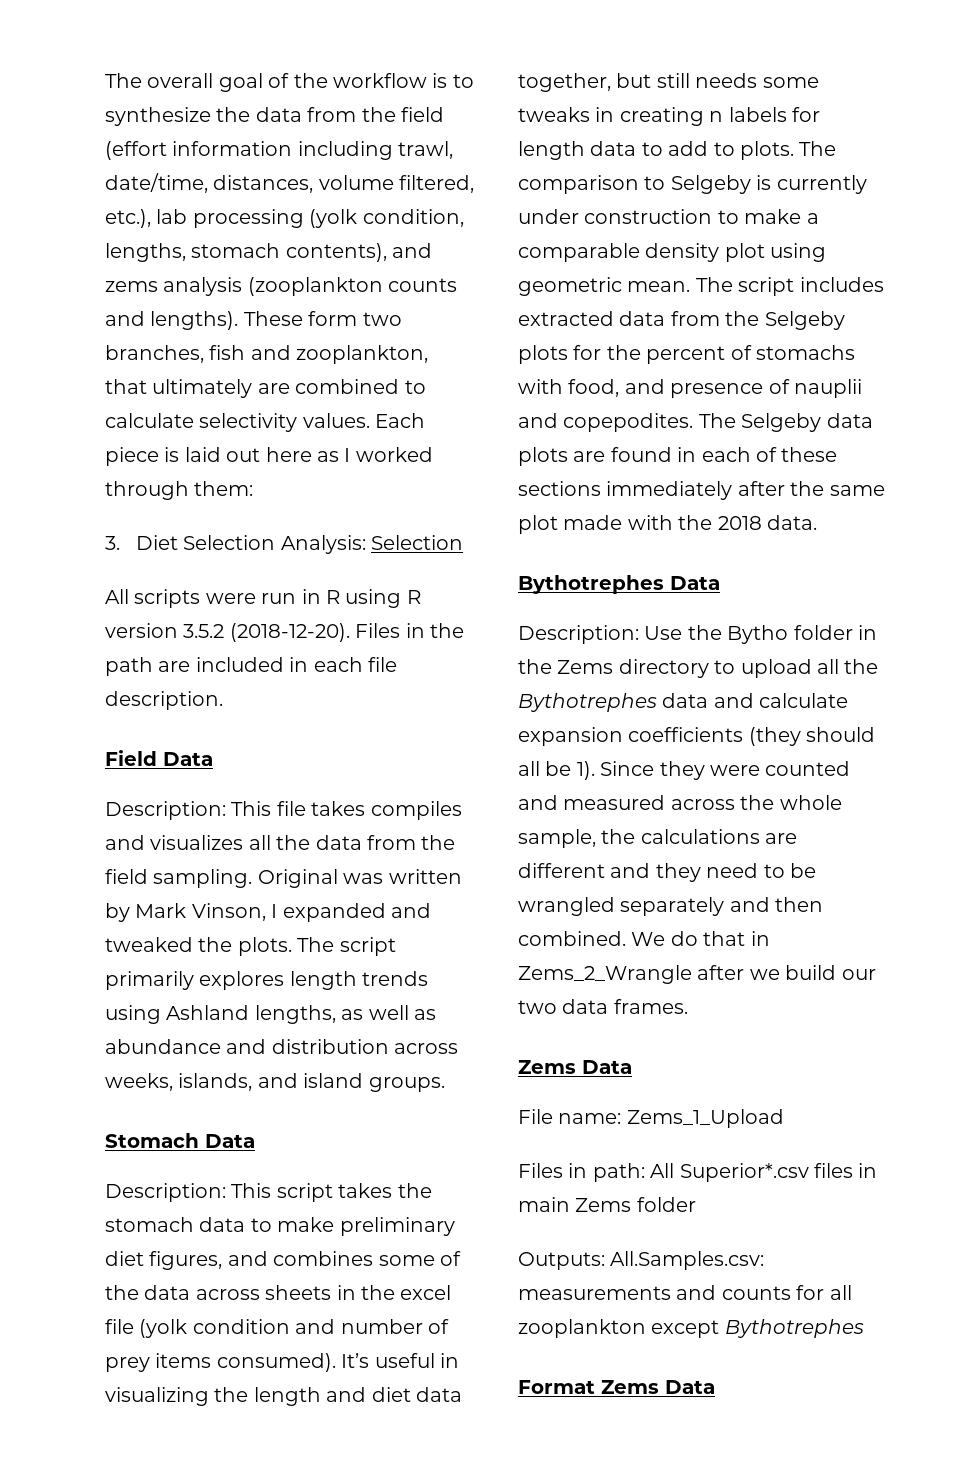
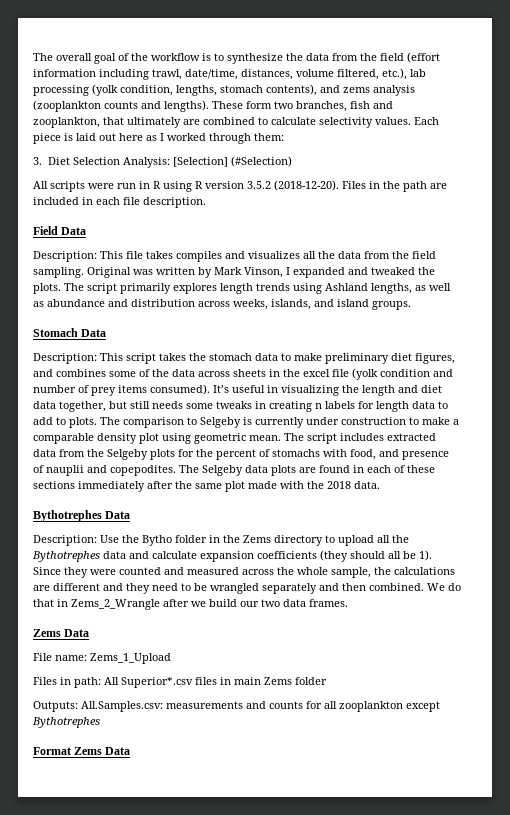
- 3. Diet Selection Analysis: Selection
+ 3. Diet Selection Analysis: [Selection] (#Selection)

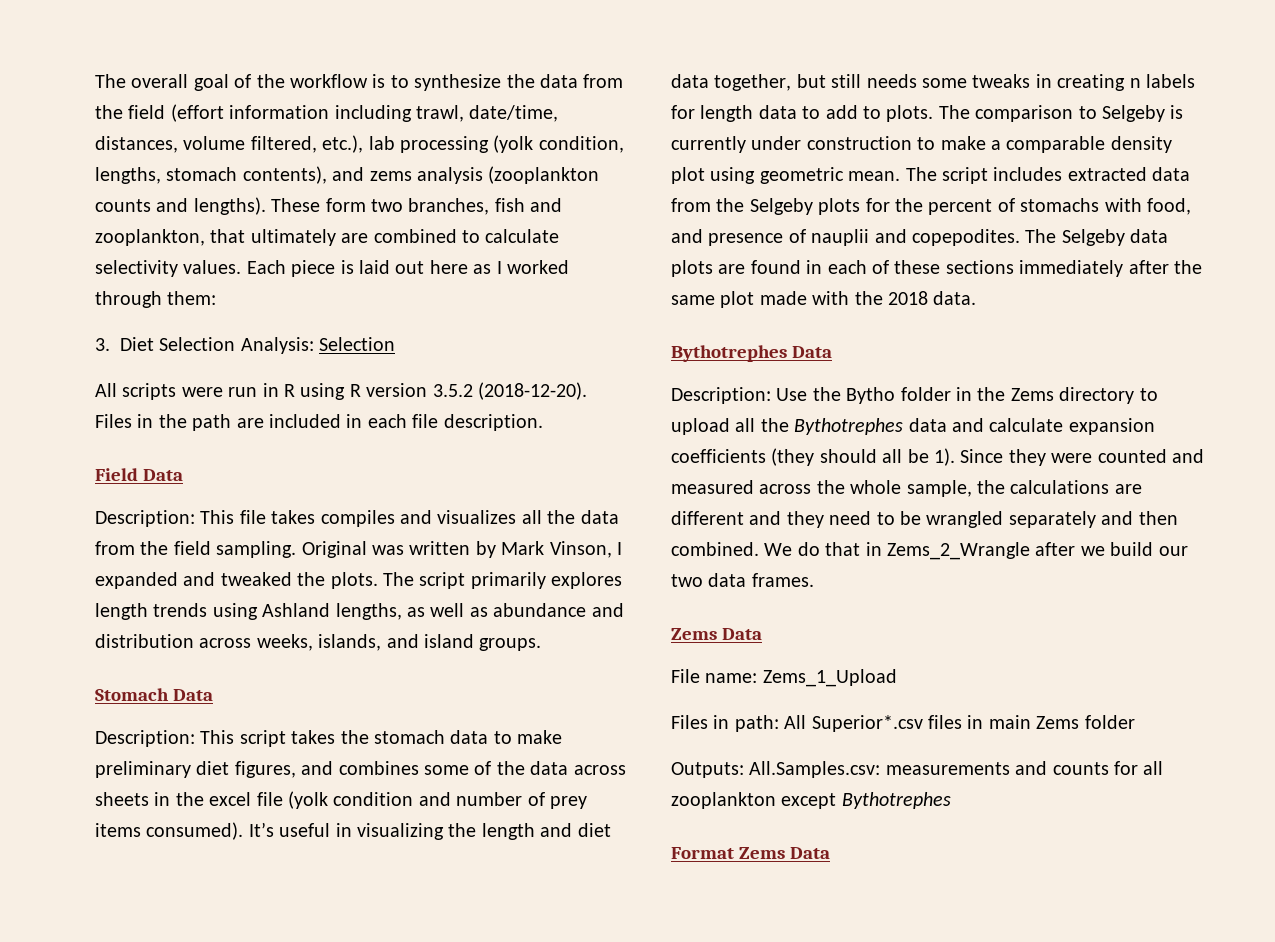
- 3. Diet Selection Analysis: [Selection] (#Selection)
+ 3. Diet Selection Analysis: Selection

